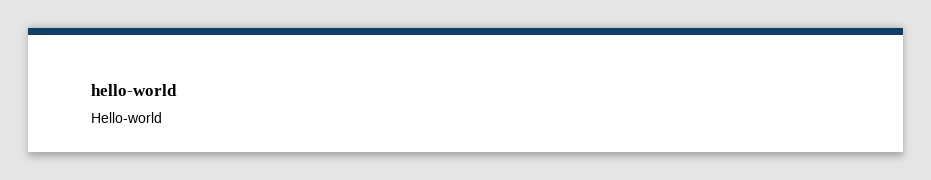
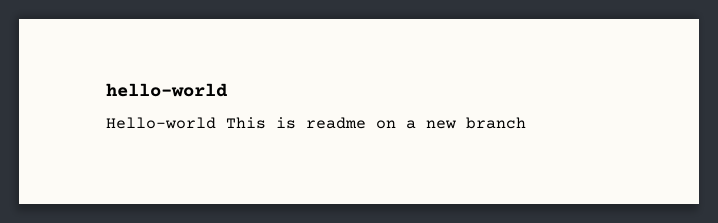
- Hello-world
+ Hello-world This is readme on a new branch

